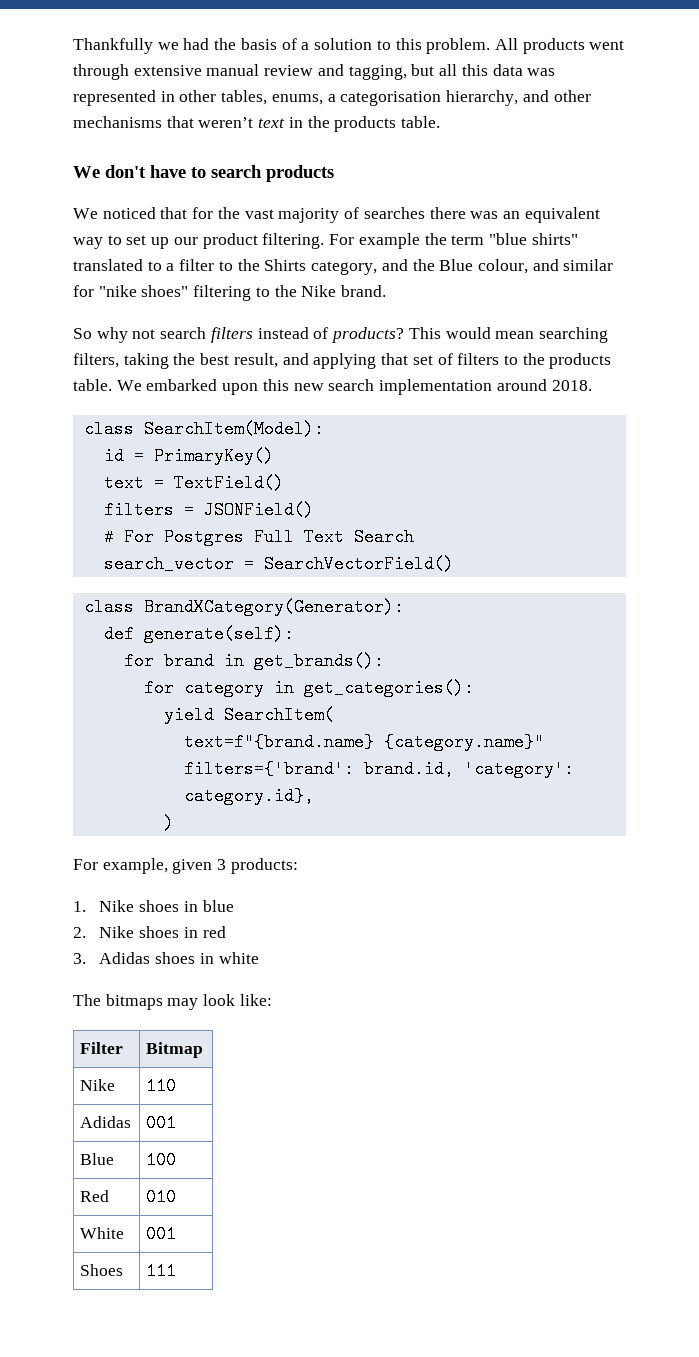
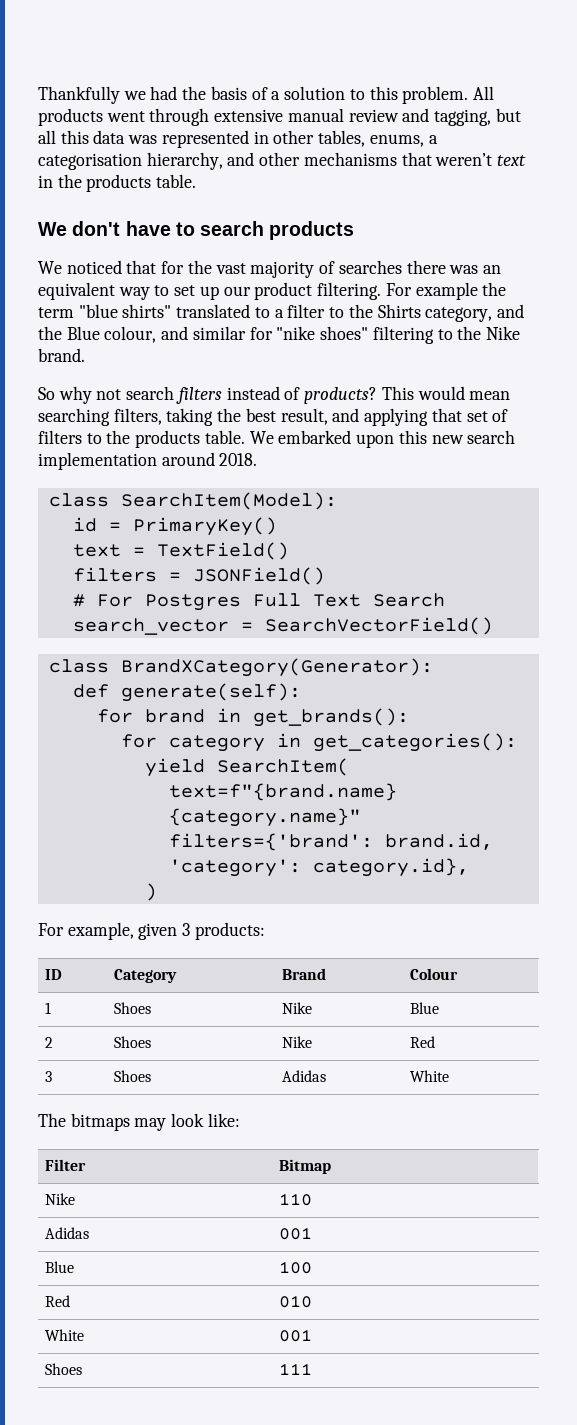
- 1. Nike shoes in blue
- 2. Nike shoes in red
- 3. Adidas shoes in white
+ ID | Category | Brand | Colour
+ 1 | Shoes | Nike | Blue
+ 2 | Shoes | Nike | Red
+ 3 | Shoes | Adidas | White

